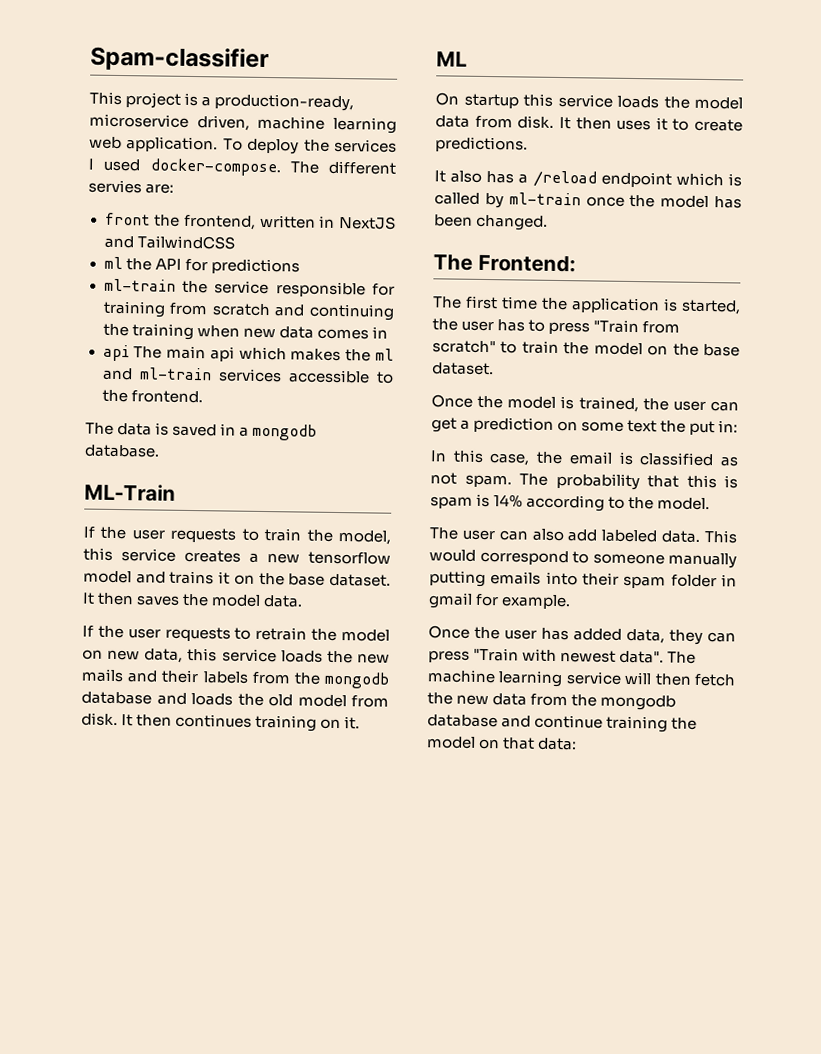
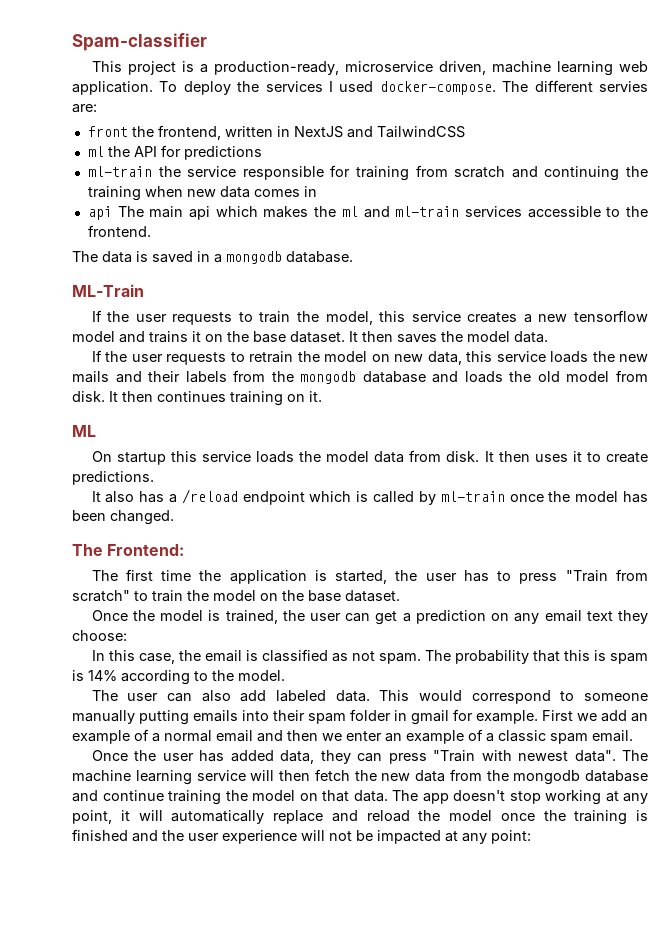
- Once the model is trained, the user can get a prediction on some text the put in:
+ Once the model is trained, the user can get a prediction on any email text they choose:
+ First we add an example of a normal email and then we enter an example of a classic spam email.
- The machine learning service will then fetch the new data from the mongodb database and continue training the model on that data:
+ The machine learning service will then fetch the new data from the mongodb database and continue training the model on that data. The app doesn't stop working at any point, it will automatically replace and reload the model once the training is finished and the user experience will not be impacted at any point:

